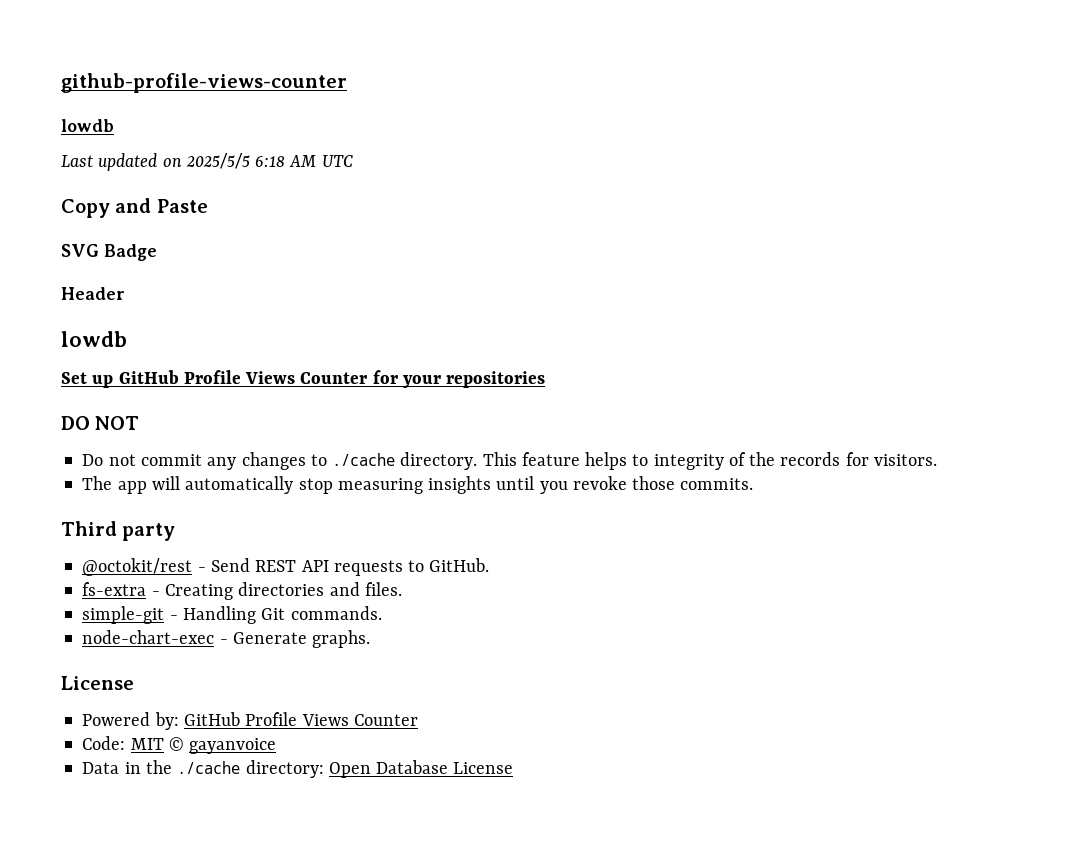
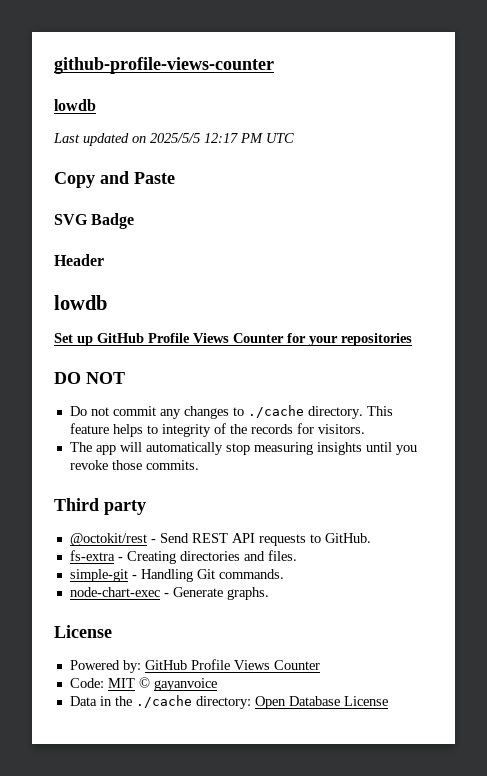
- Last updated on 2025/5/5 6:18 AM UTC
+ Last updated on 2025/5/5 12:17 PM UTC

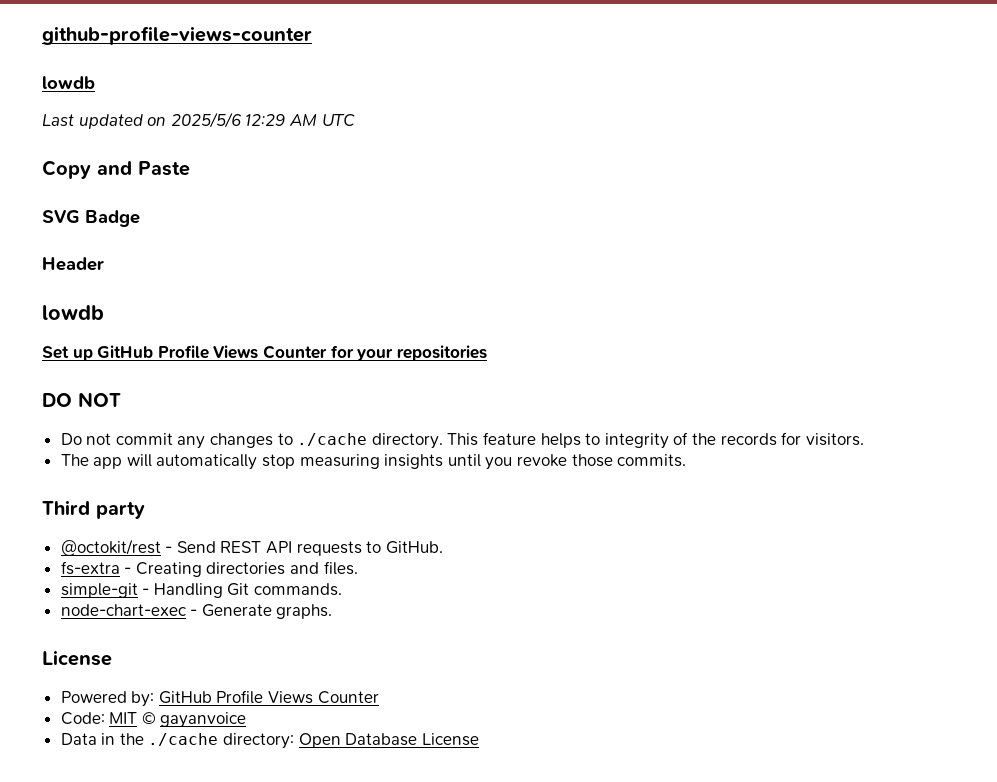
- Last updated on 2025/5/5 12:17 PM UTC
+ Last updated on 2025/5/6 12:29 AM UTC

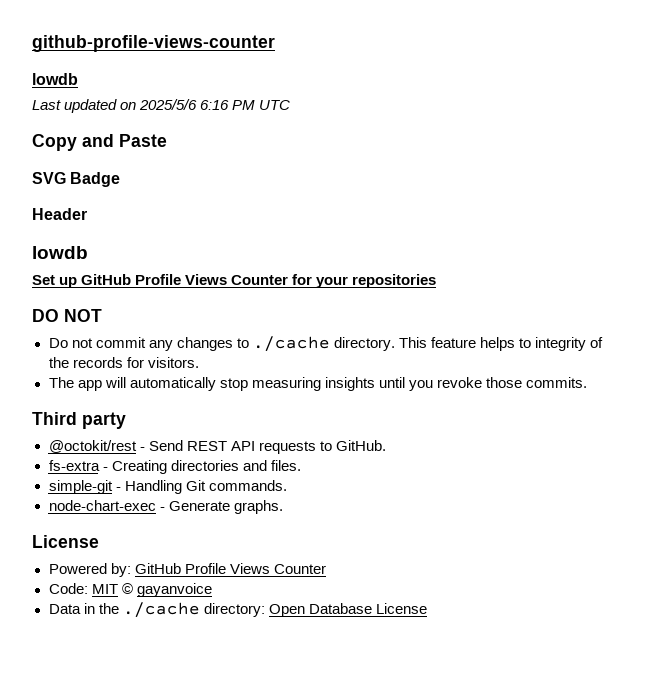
- Last updated on 2025/5/6 12:29 AM UTC
+ Last updated on 2025/5/6 6:16 PM UTC

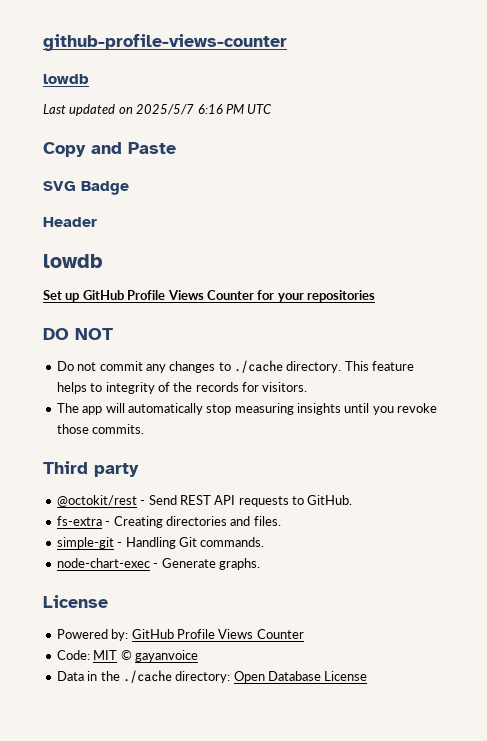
- Last updated on 2025/5/6 6:16 PM UTC
+ Last updated on 2025/5/7 6:16 PM UTC

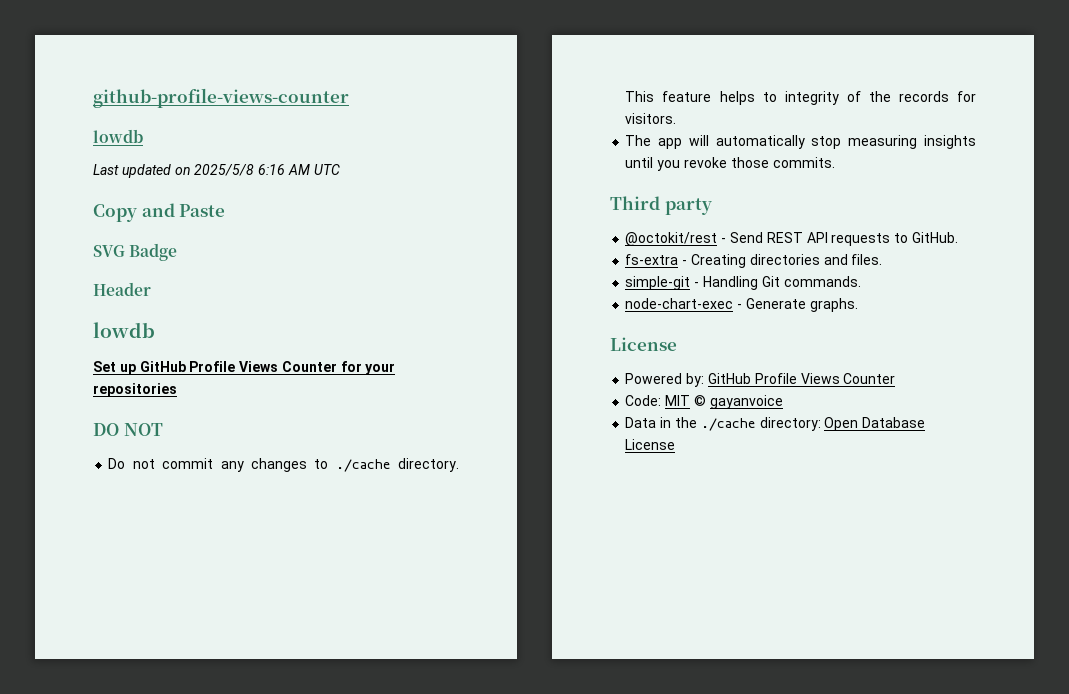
- Last updated on 2025/5/7 6:16 PM UTC
+ Last updated on 2025/5/8 6:16 AM UTC

